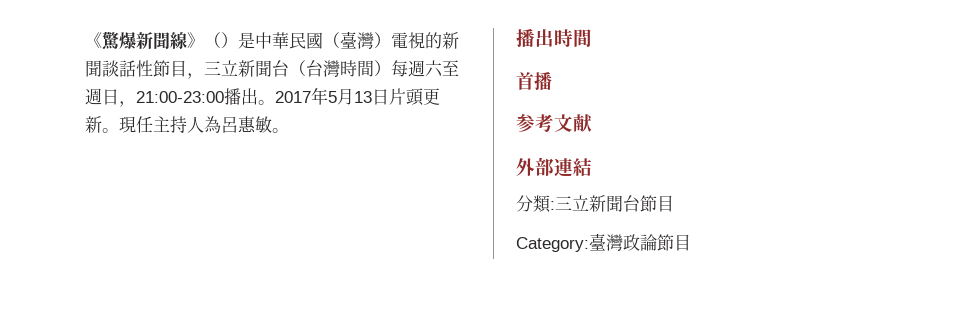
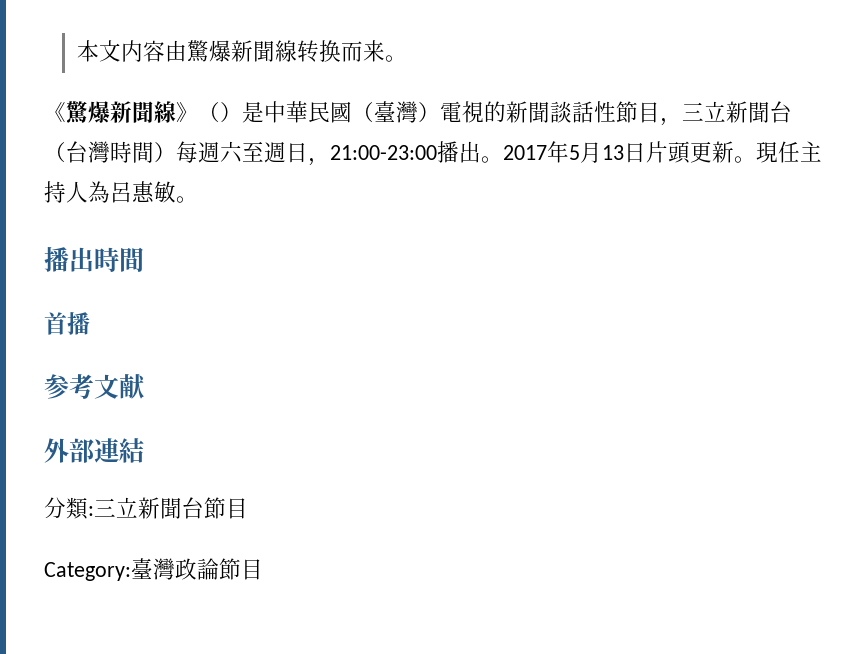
+ 本文内容由驚爆新聞線转换而来。

